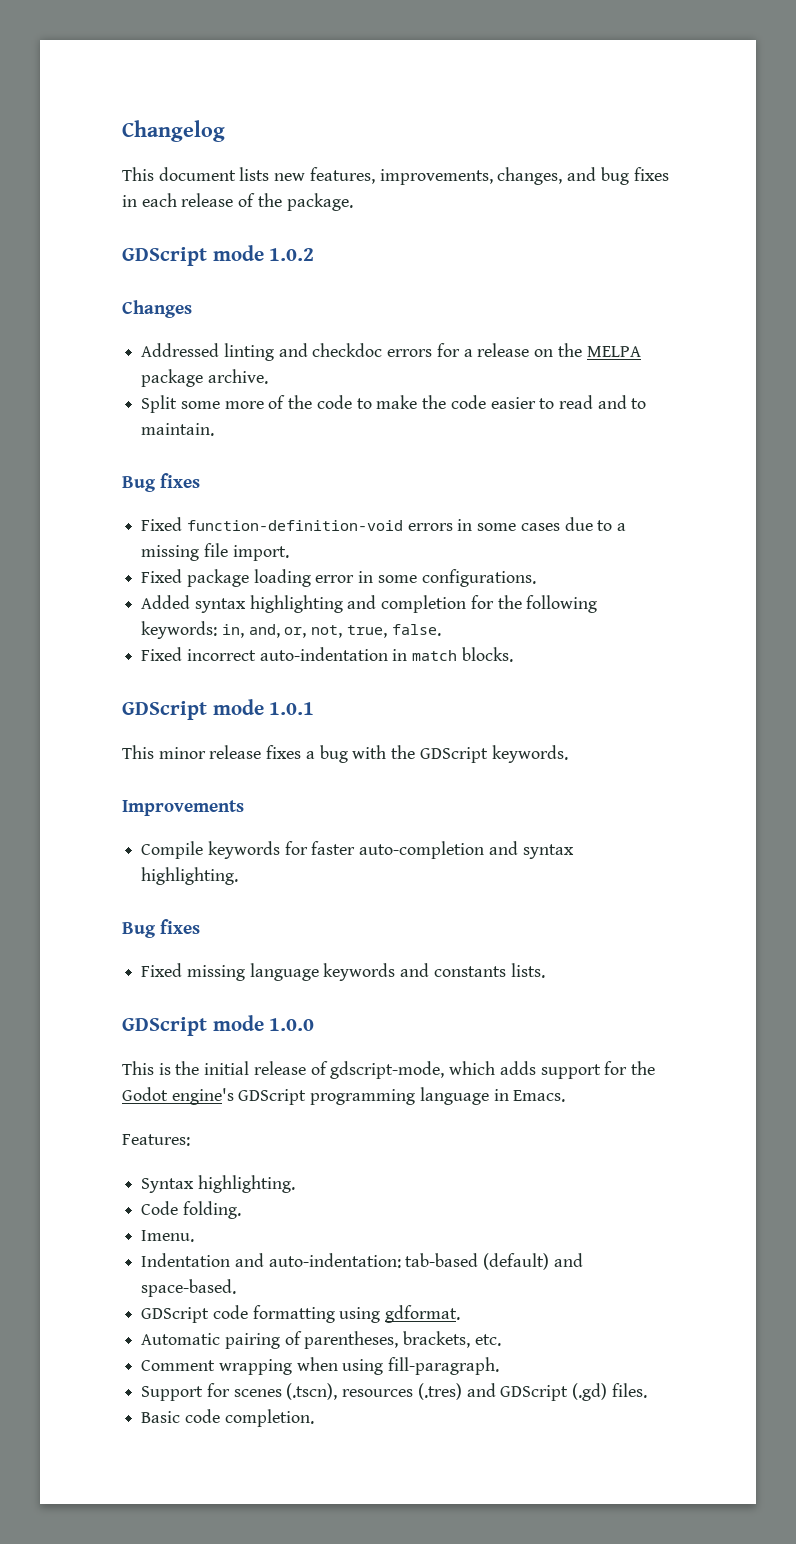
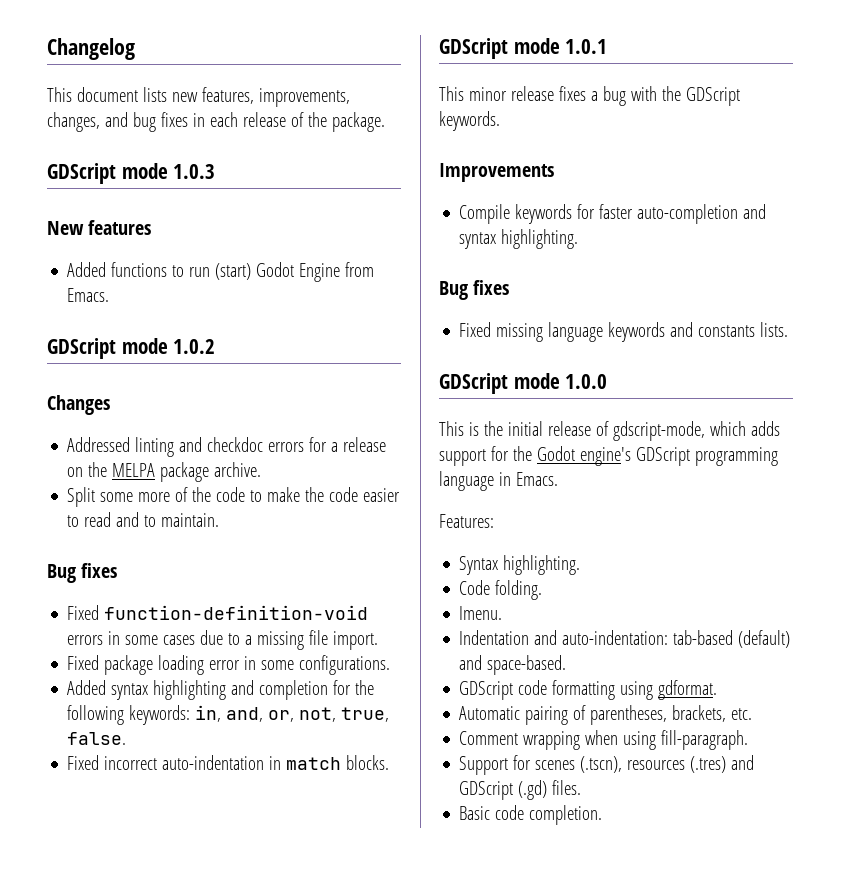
+ GDScript mode 1.0.3
+ New features
+ Added functions to run (start) Godot Engine from Emacs.

